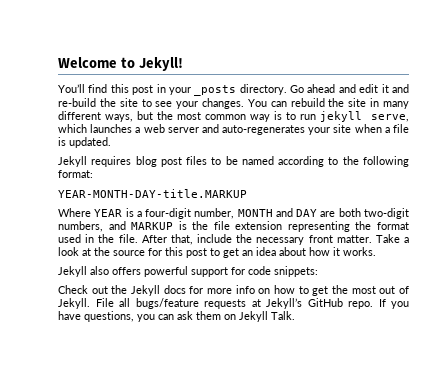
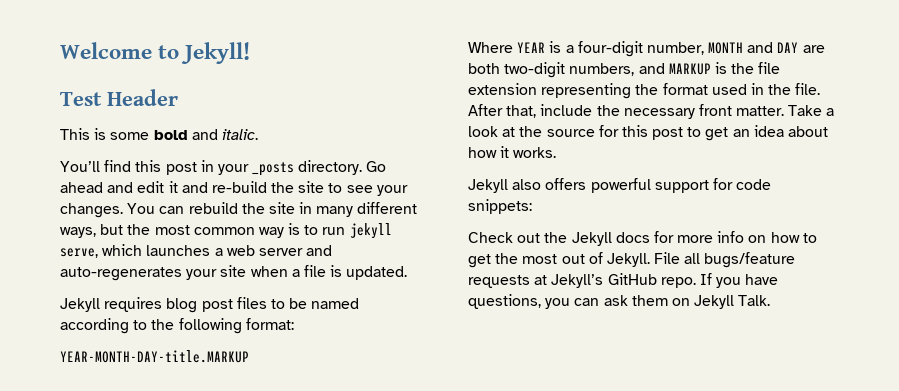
+ Test Header
+ This is some bold and italic.

